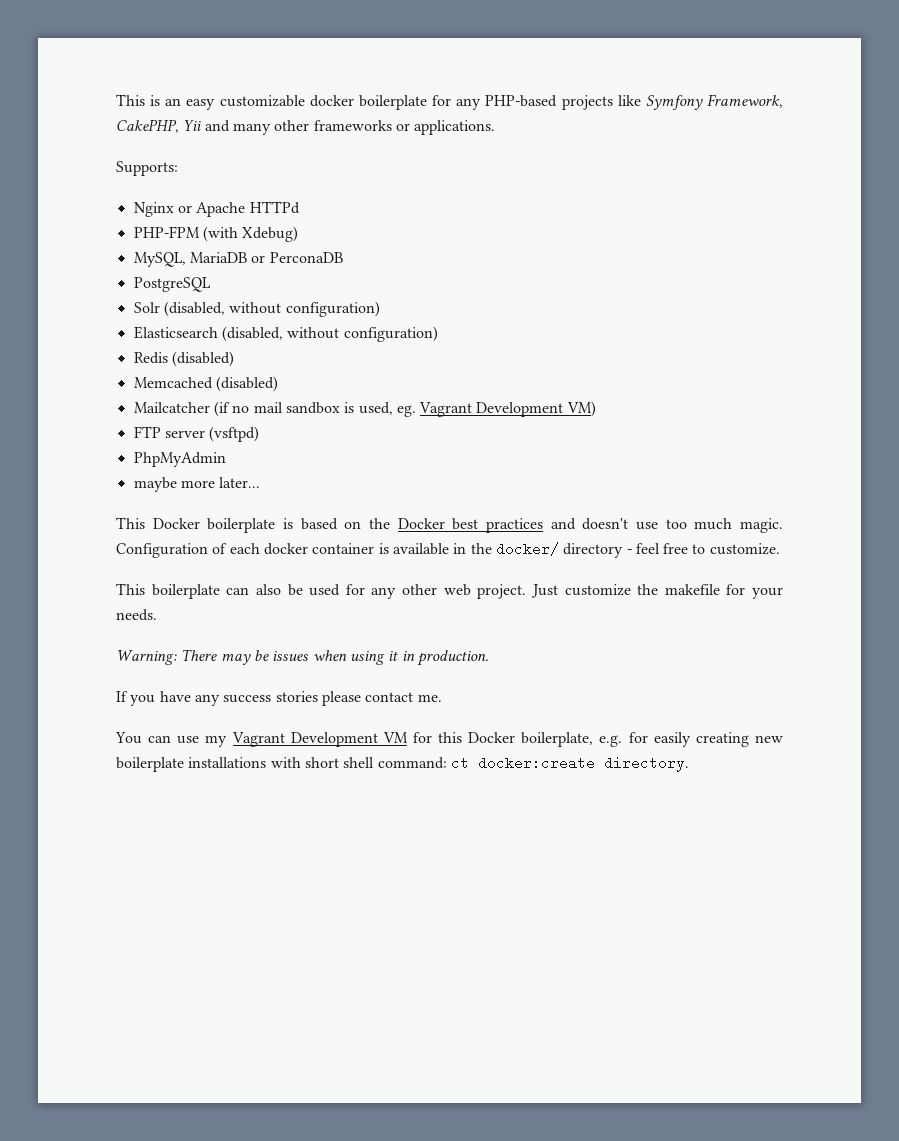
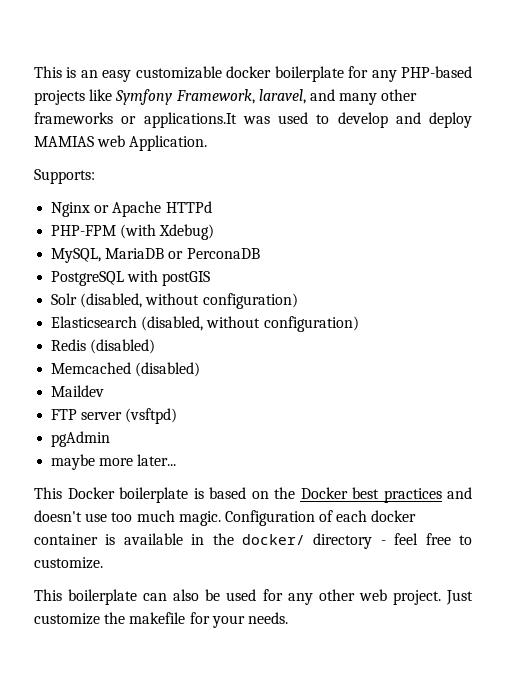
- This is an easy customizable docker boilerplate for any PHP-based projects like Symfony Framework, CakePHP, Yii and many other frameworks or applications.
+ This is an easy customizable docker boilerplate for any PHP-based projects like Symfony Framework, laravel, and many other frameworks or applications.It was used to develop and deploy MAMIAS web Application.
- PostgreSQL
+ PostgreSQL with postGIS
- Mailcatcher (if no mail sandbox is used, eg. Vagrant Development VM)
+ Maildev
- PhpMyAdmin
+ pgAdmin
- Warning: There may be issues when using it in production.
- If you have any success stories please contact me.
- You can use my Vagrant Development VM for this Docker boilerplate, e.g. for easily creating new boilerplate installations with short shell command: ct docker:create directory.

